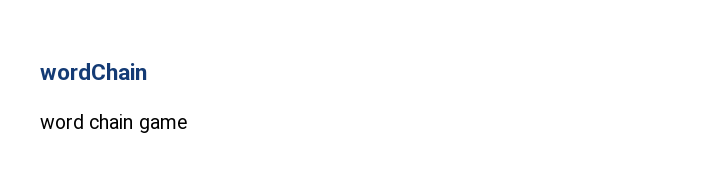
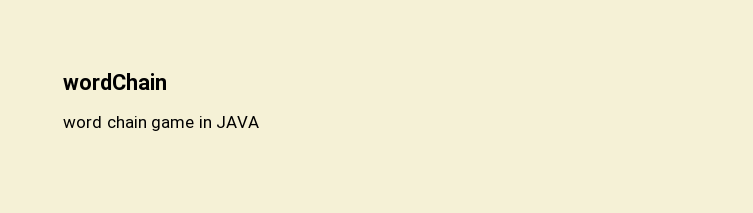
- word chain game
+ word chain game in JAVA

